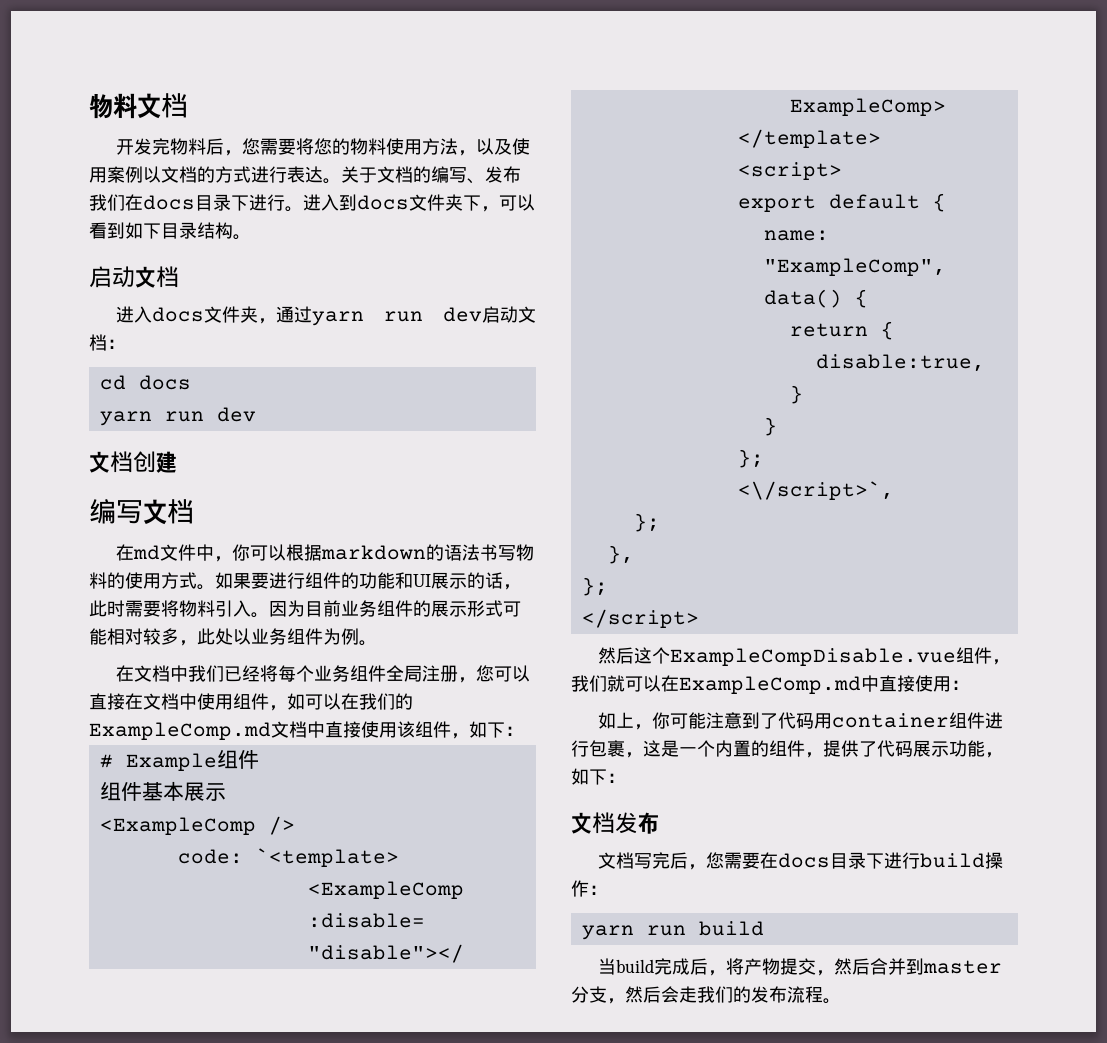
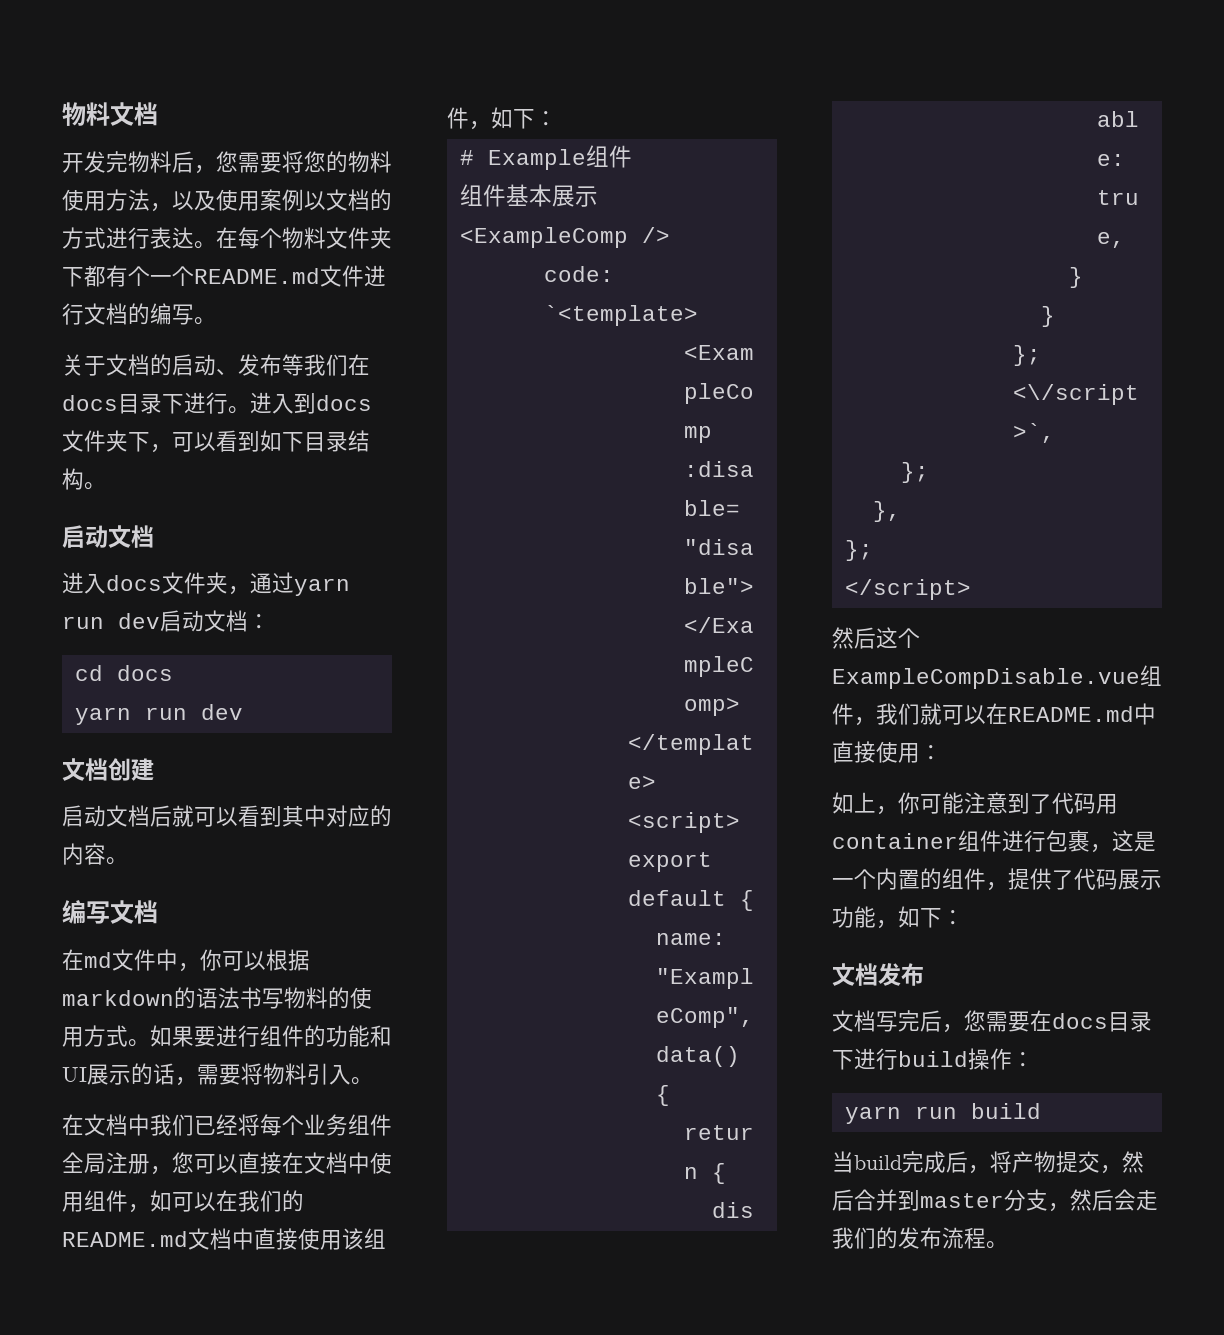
- 关于文档的编写、发布我们在docs目录下进行。
+ 在每个物料文件夹下都有个一个README.md文件进行文档的编写。
+ 关于文档的启动、发布等我们在docs目录下进行。
+ 启动文档后就可以看到其中对应的内容。
- 如果要进行组件的功能和UI展示的话，此时需要将物料引入。因为目前业务组件的展示形式可能相对较多，此处以业务组件为例。
+ 如果要进行组件的功能和UI展示的话，需要将物料引入。
- 在文档中我们已经将每个业务组件全局注册，您可以直接在文档中使用组件，如可以在我们的ExampleComp.md文档中直接使用该组件，如下：
+ 在文档中我们已经将每个业务组件全局注册，您可以直接在文档中使用组件，如可以在我们的README.md文档中直接使用该组件，如下：
- 然后这个ExampleCompDisable.vue组件，我们就可以在ExampleComp.md中直接使用：
+ 然后这个ExampleCompDisable.vue组件，我们就可以在README.md中直接使用：

